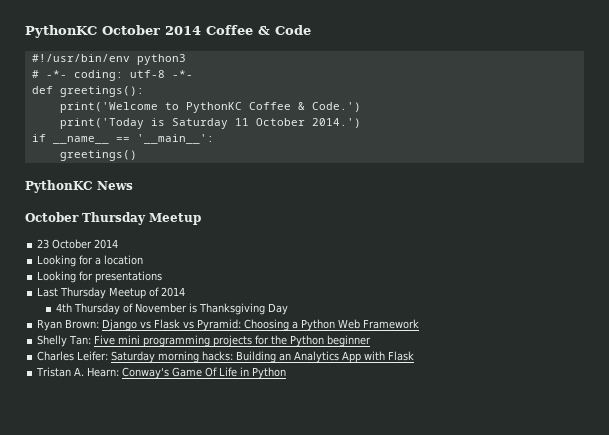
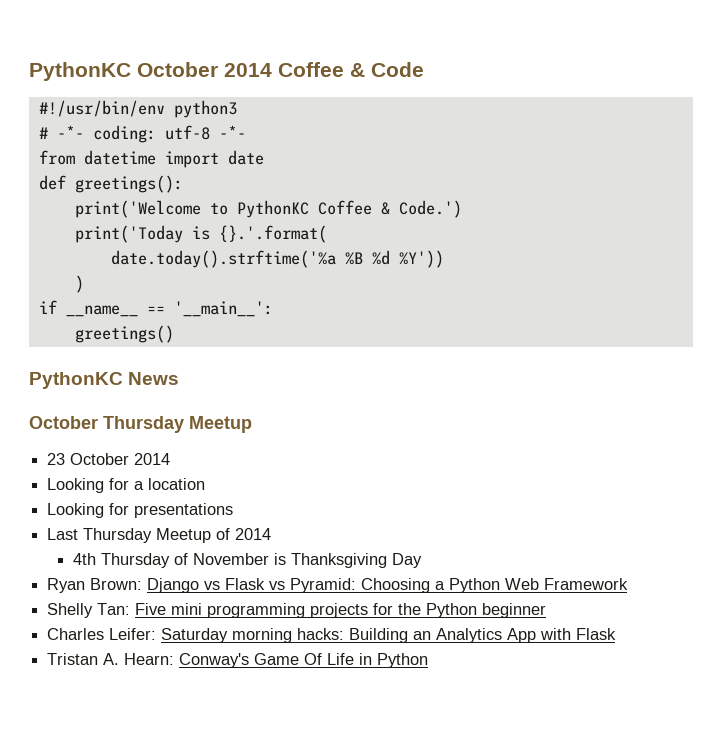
+ from datetime import date
- print('Today is Saturday 11 October 2014.')
+ print('Today is {}.'.format(
+ date.today().strftime('%a %B %d %Y'))
+ )

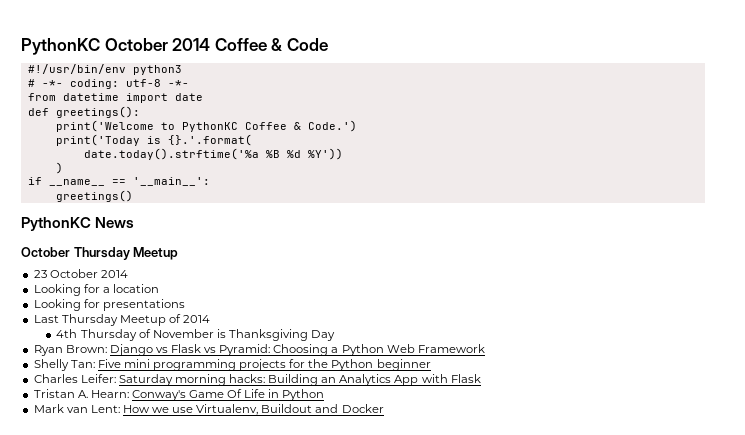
+ Mark van Lent: How we use Virtualenv, Buildout and Docker

